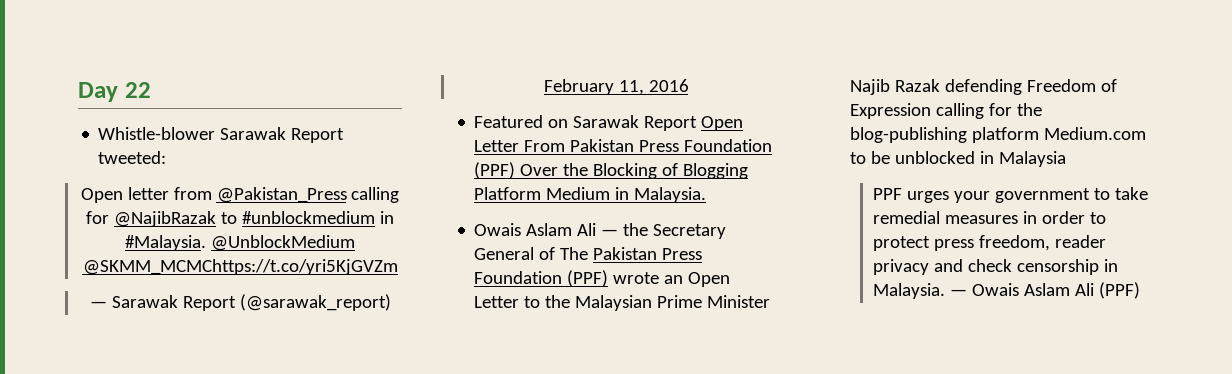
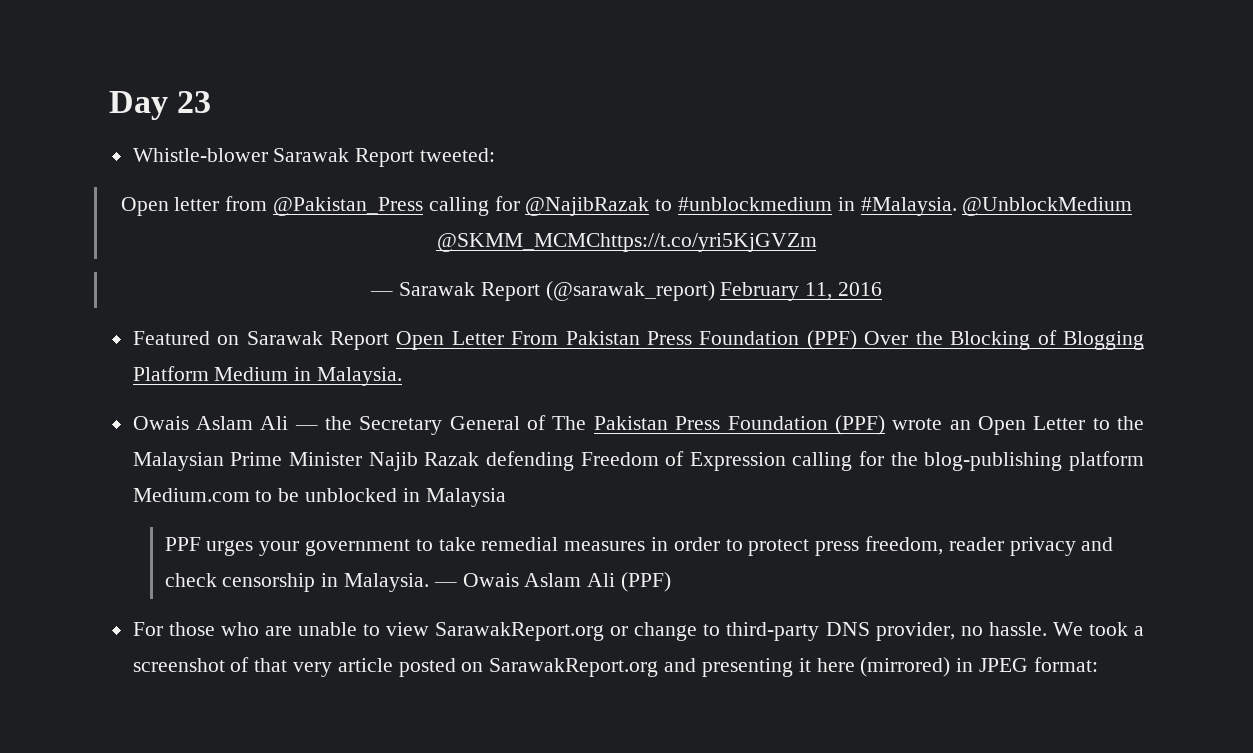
- Day 22
+ Day 23
+ For those who are unable to view SarawakReport.org or change to third-party DNS provider, no hassle. We took a screenshot of that very article posted on SarawakReport.org and presenting it here (mirrored) in JPEG format:

